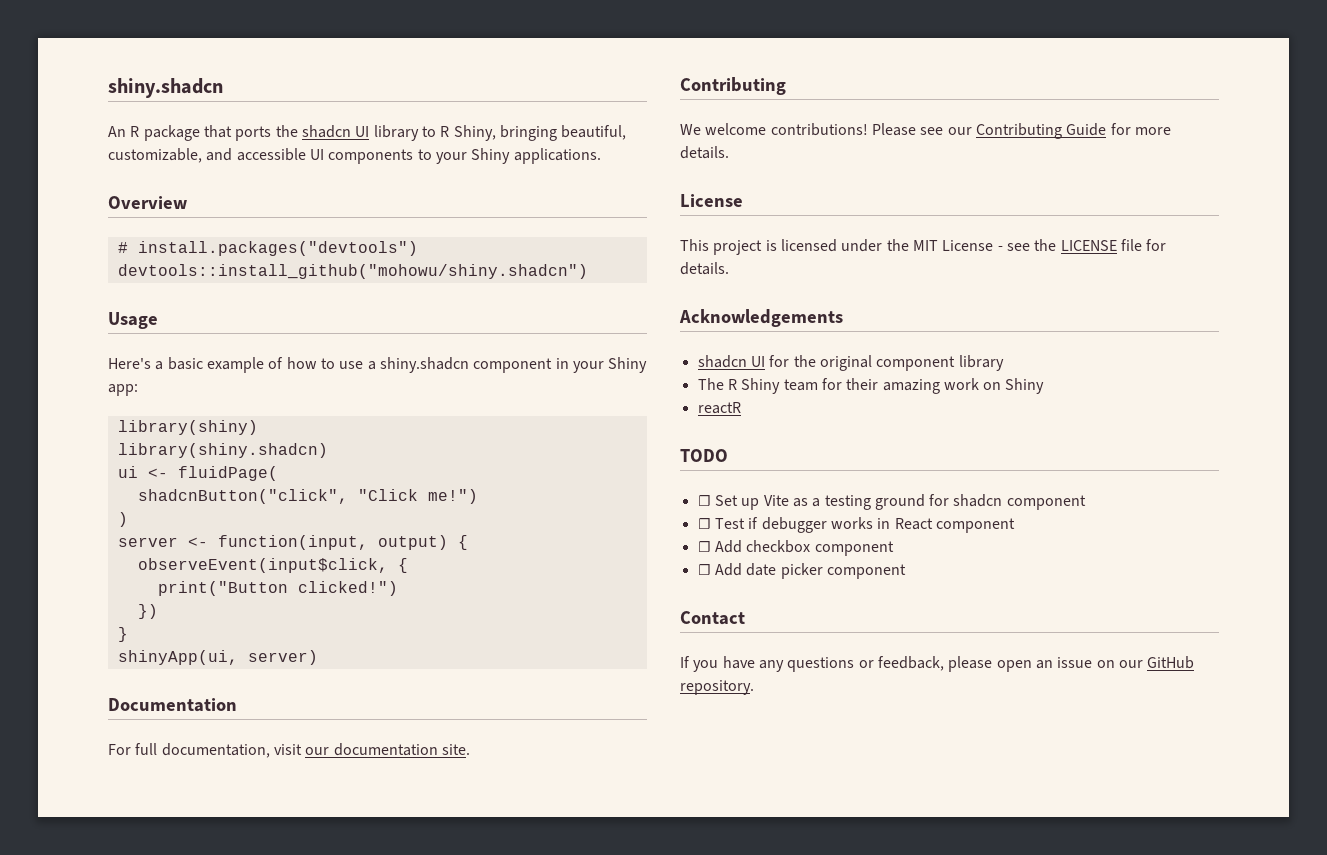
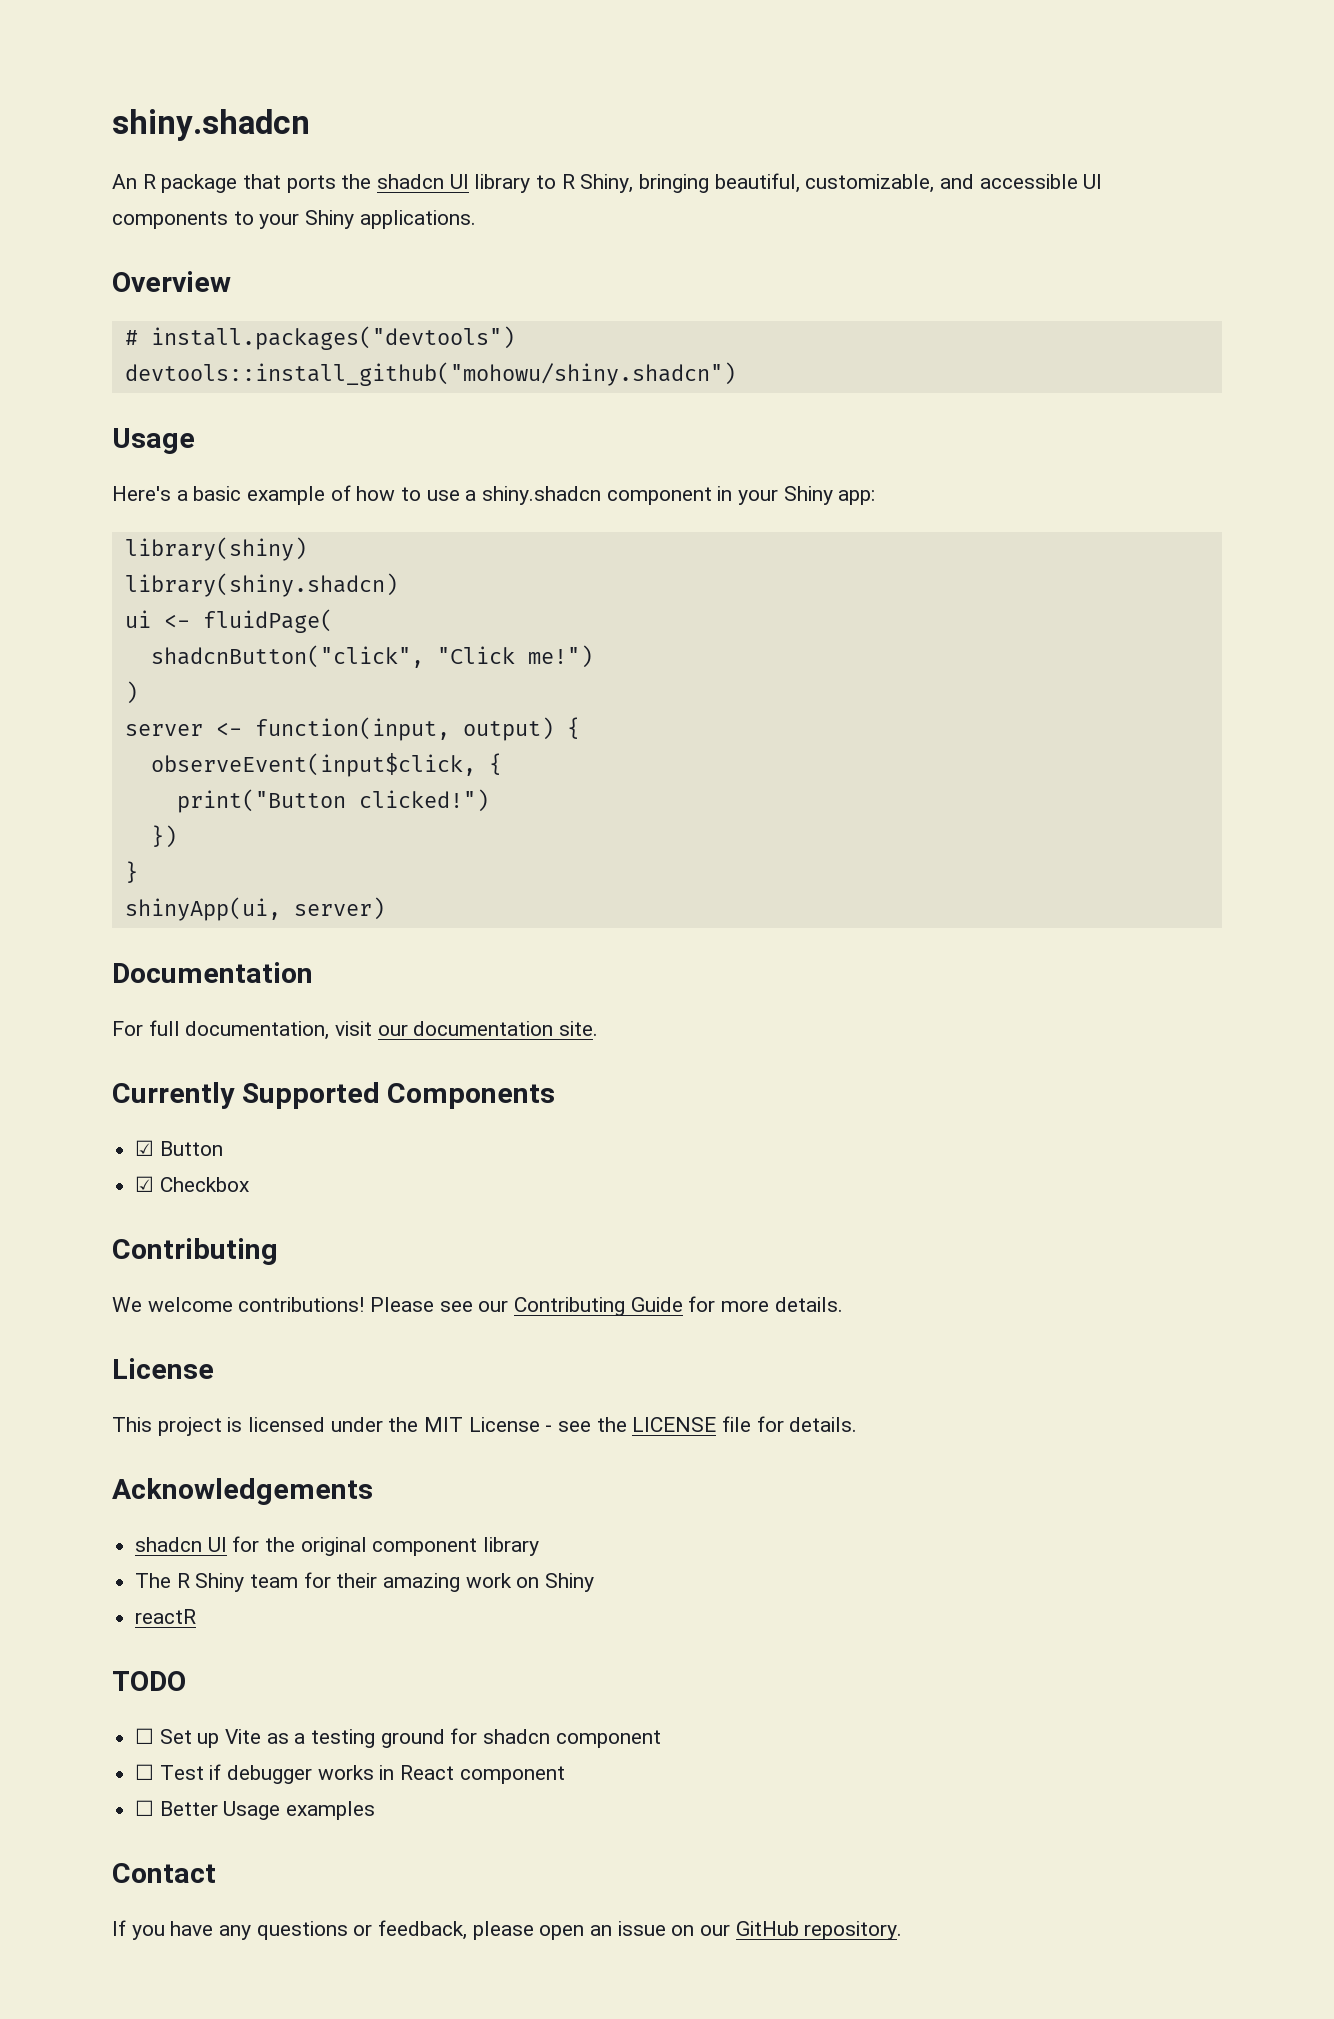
+ Currently Supported Components
+ ☑ Button
+ ☑ Checkbox
- ☐ Add checkbox component
- ☐ Add date picker component
+ ☐ Better Usage examples

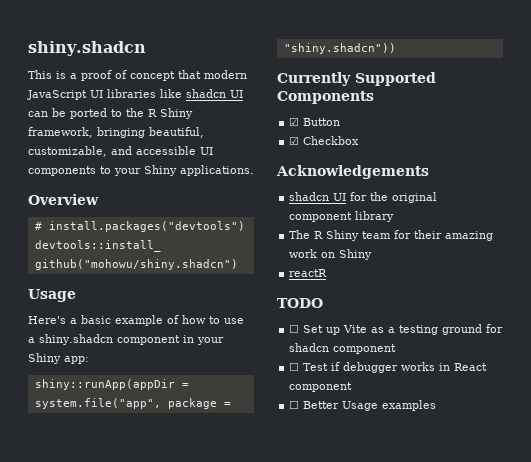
- An R package that ports the shadcn UI library to R Shiny, bringing beautiful, customizable, and accessible UI components to your Shiny applications.
+ This is a proof of concept that modern JavaScript UI libraries like shadcn UI can be ported to the R Shiny framework, bringing beautiful, customizable, and accessible UI components to your Shiny applications.
- library(shiny)
- library(shiny.shadcn)
- ui <- fluidPage(
- shadcnButton("click", "Click me!")
- )
- server <- function(input, output) {
- observeEvent(input$click, {
- print("Button clicked!")
- })
- }
- shinyApp(ui, server)
- Documentation
- For full documentation, visit our documentation site.
+ shiny::runApp(appDir = system.file("app", package = "shiny.shadcn"))
  ☑ Checkbox
- Contributing
- We welcome contributions! Please see our Contributing Guide for more details.
- License
- This project is licensed under the MIT License - see the LICENSE file for details.
- Contact
- If you have any questions or feedback, please open an issue on our GitHub repository.

